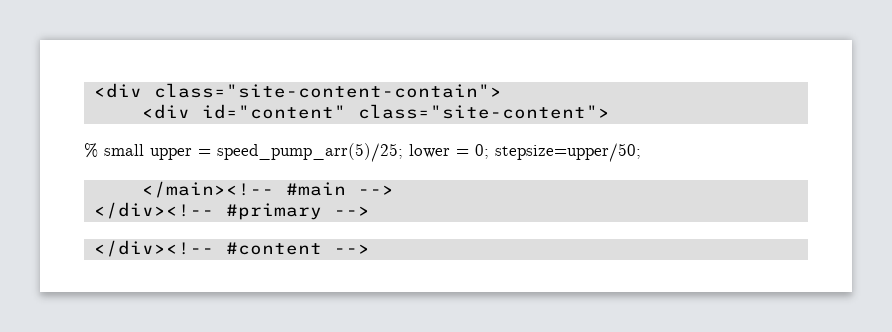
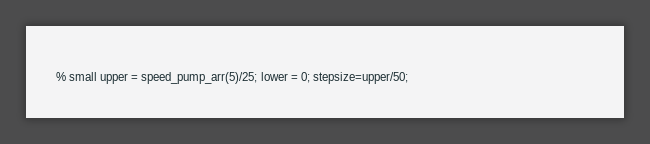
- <div class="site-content-contain">
- <div id="content" class="site-content">
- </main><!-- #main -->
- </div><!-- #primary -->
- </div><!-- #content -->

